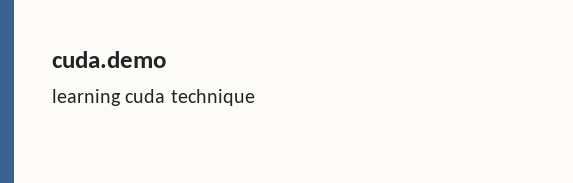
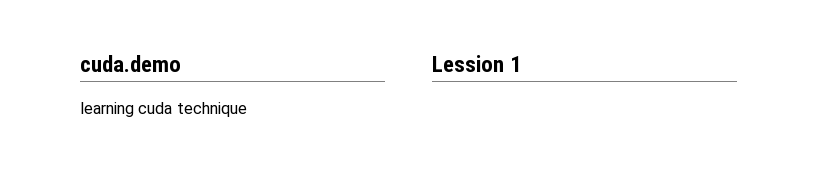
+ Lession 1

